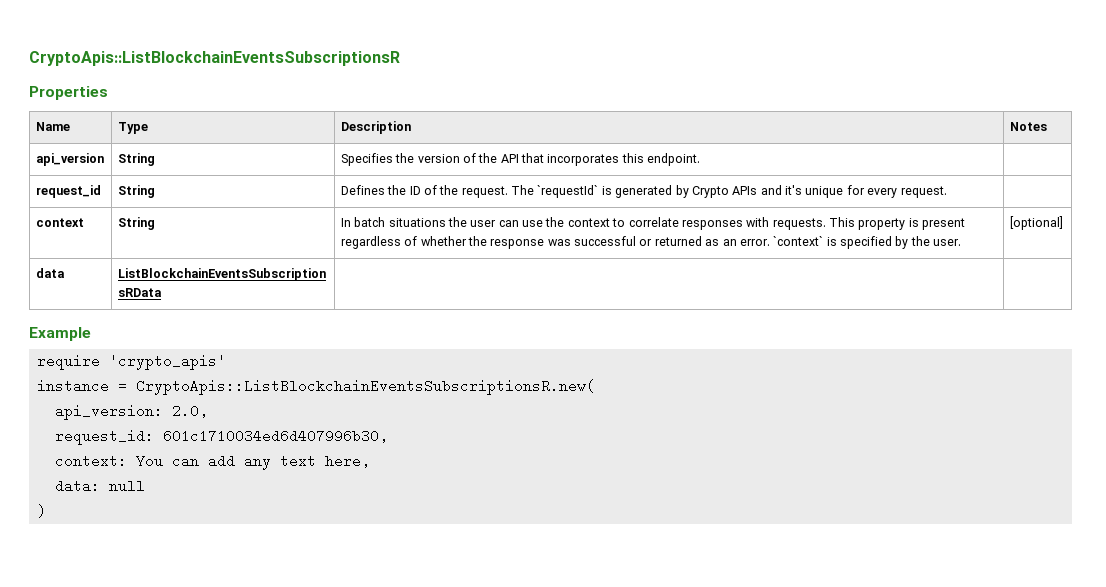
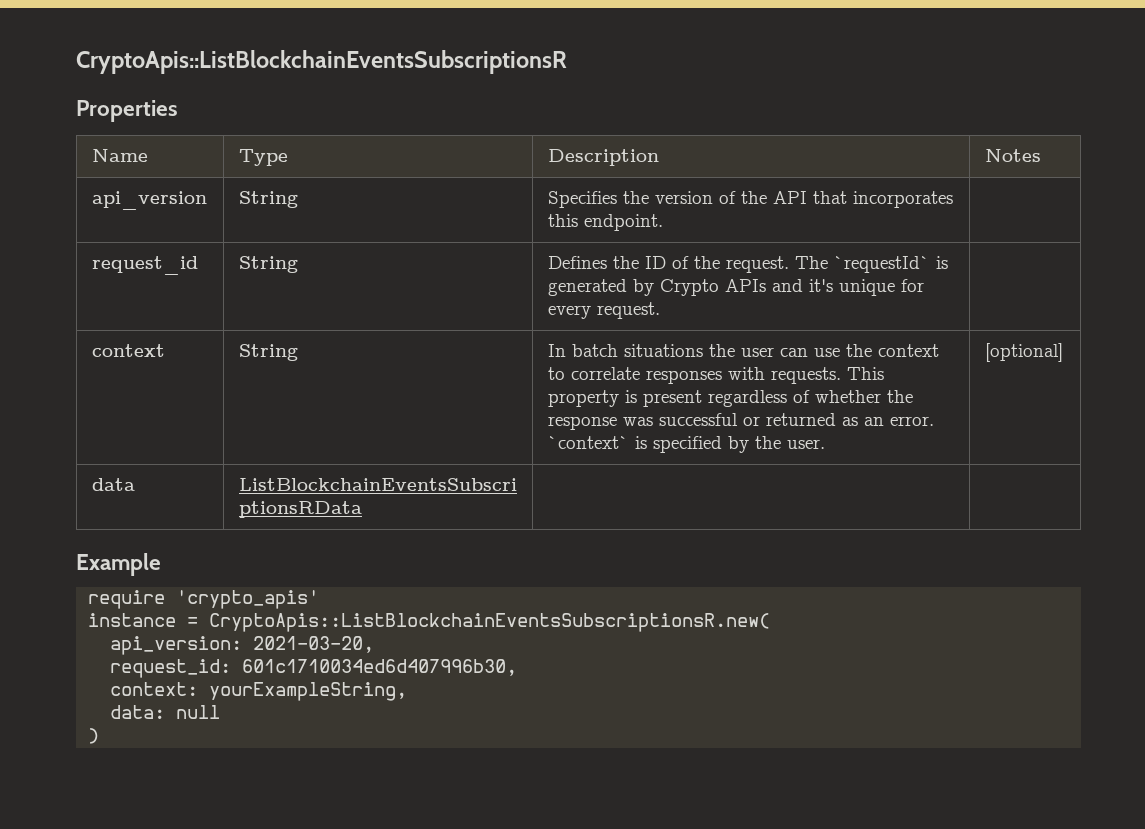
- api_version: 2.0,
+ api_version: 2021-03-20,
- context: You can add any text here,
+ context: yourExampleString,

